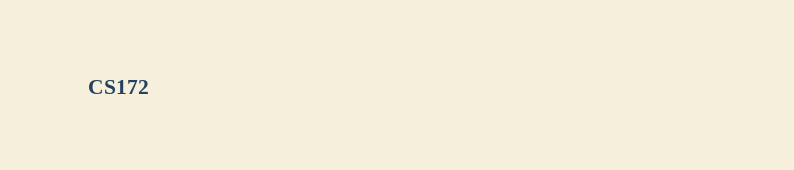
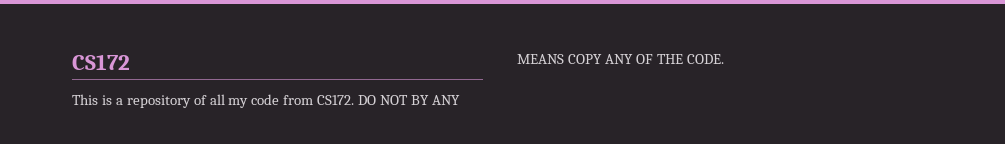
+ This is a repository of all my code from CS172. DO NOT BY ANY MEANS COPY ANY OF THE CODE.

